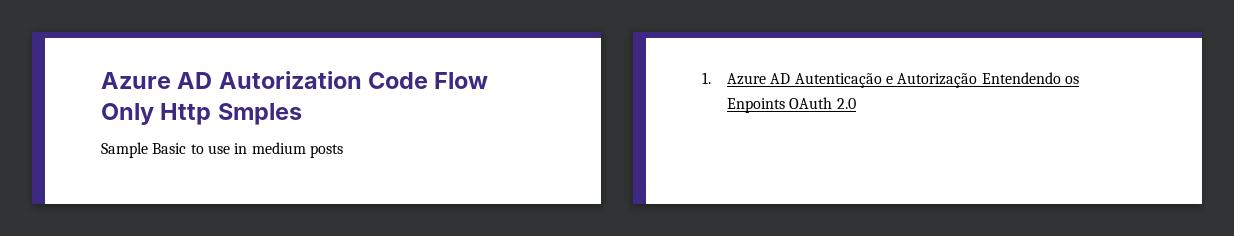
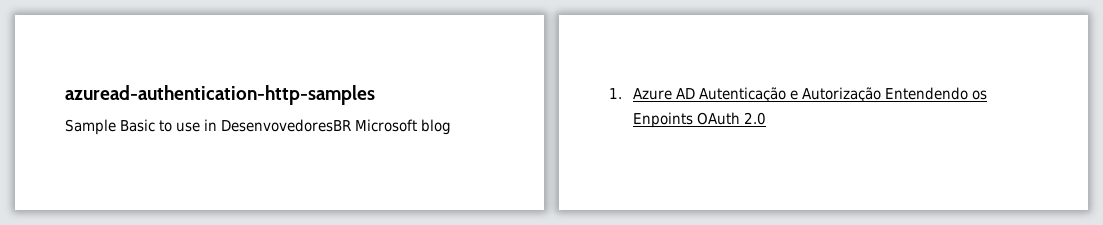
- Azure AD Autorization Code Flow Only Http Smples
+ azuread-authentication-http-samples
- Sample Basic to use in medium posts
+ Sample Basic to use in DesenvovedoresBR Microsoft blog

